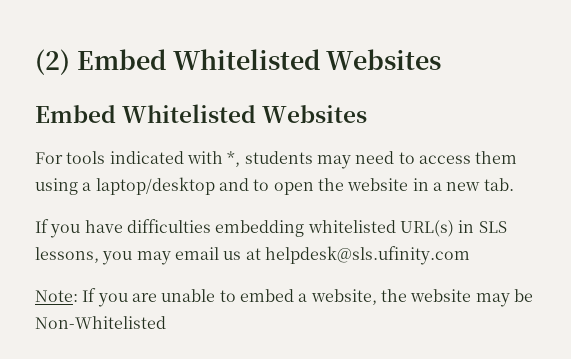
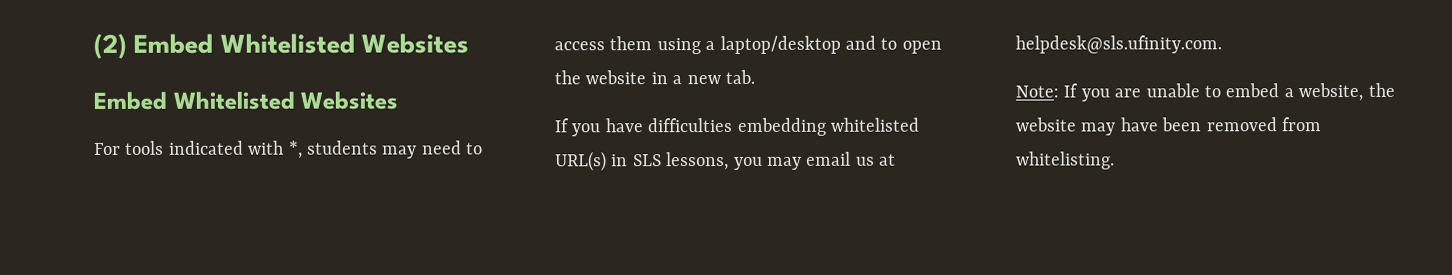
- If you have difficulties embedding whitelisted URL(s) in SLS lessons, you may email us at helpdesk@sls.ufinity.com
+ If you have difficulties embedding whitelisted URL(s) in SLS lessons, you may email us at helpdesk@sls.ufinity.com.
- Note: If you are unable to embed a website, the website may be Non-Whitelisted
+ Note: If you are unable to embed a website, the website may have been removed from whitelisting.

